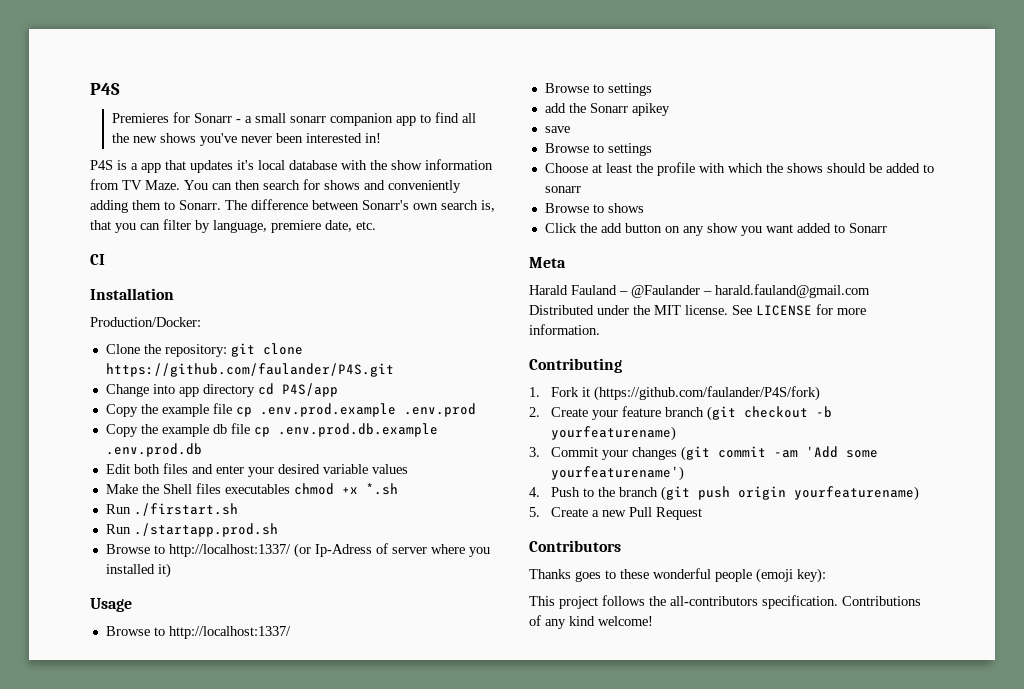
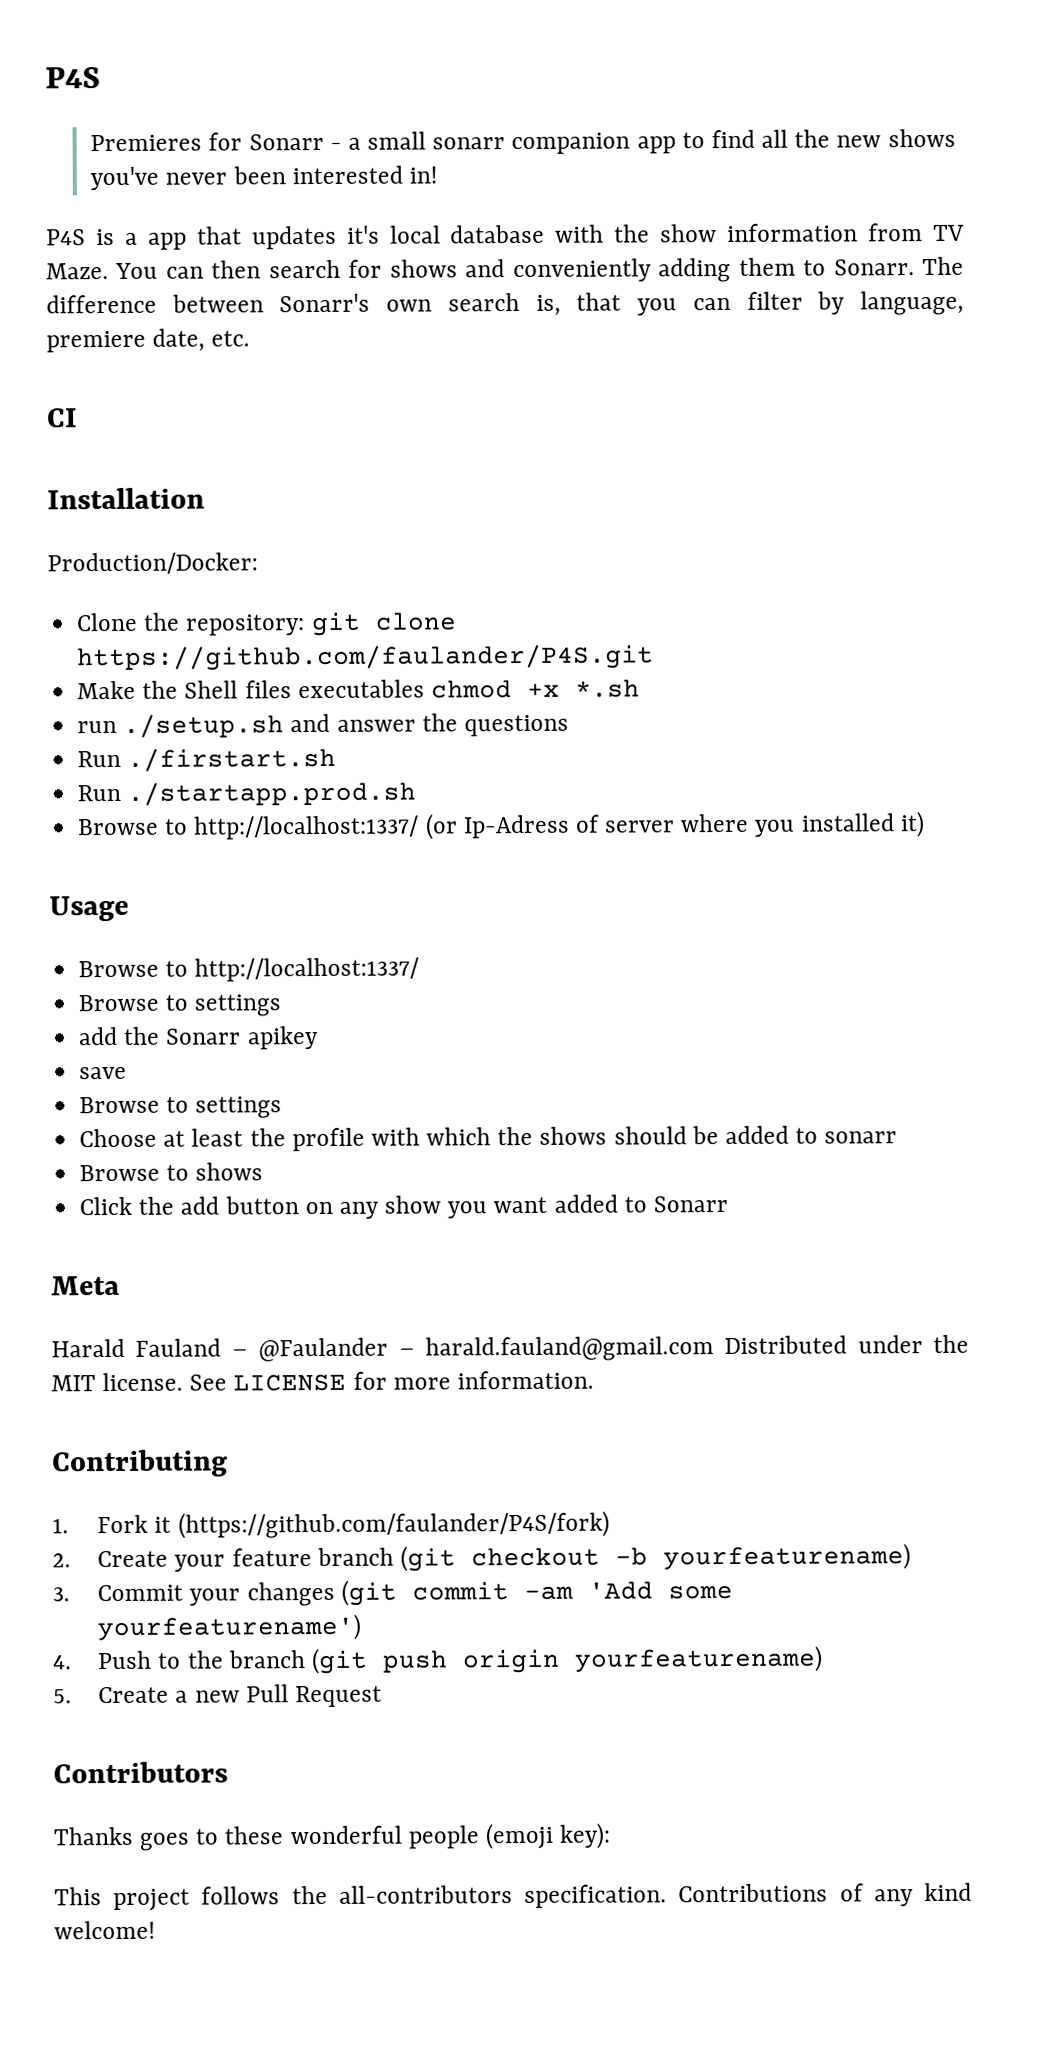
- Change into app directory cd P4S/app
- Copy the example file cp .env.prod.example .env.prod
- Copy the example db file cp .env.prod.db.example .env.prod.db
- Edit both files and enter your desired variable values
+ run ./setup.sh and answer the questions

